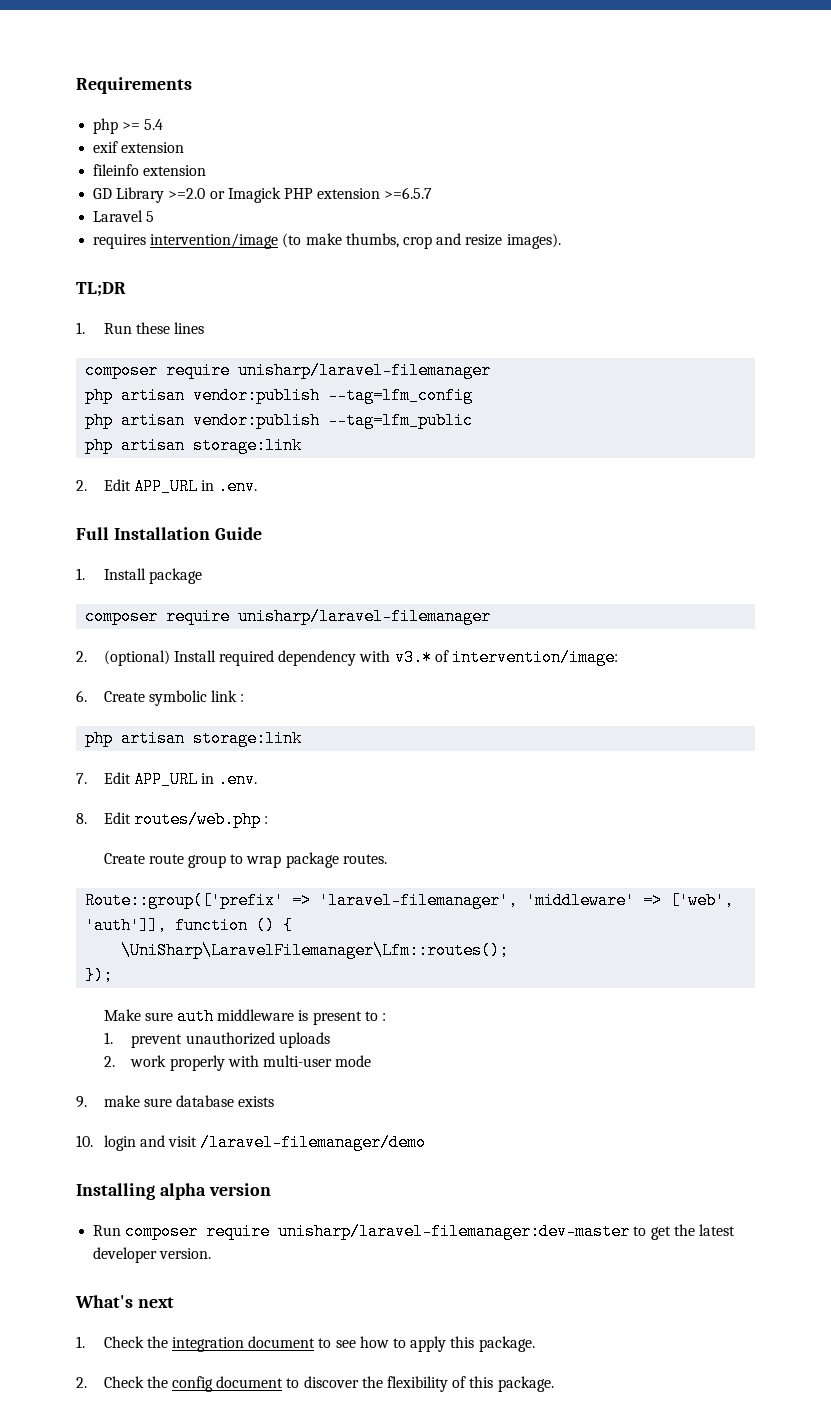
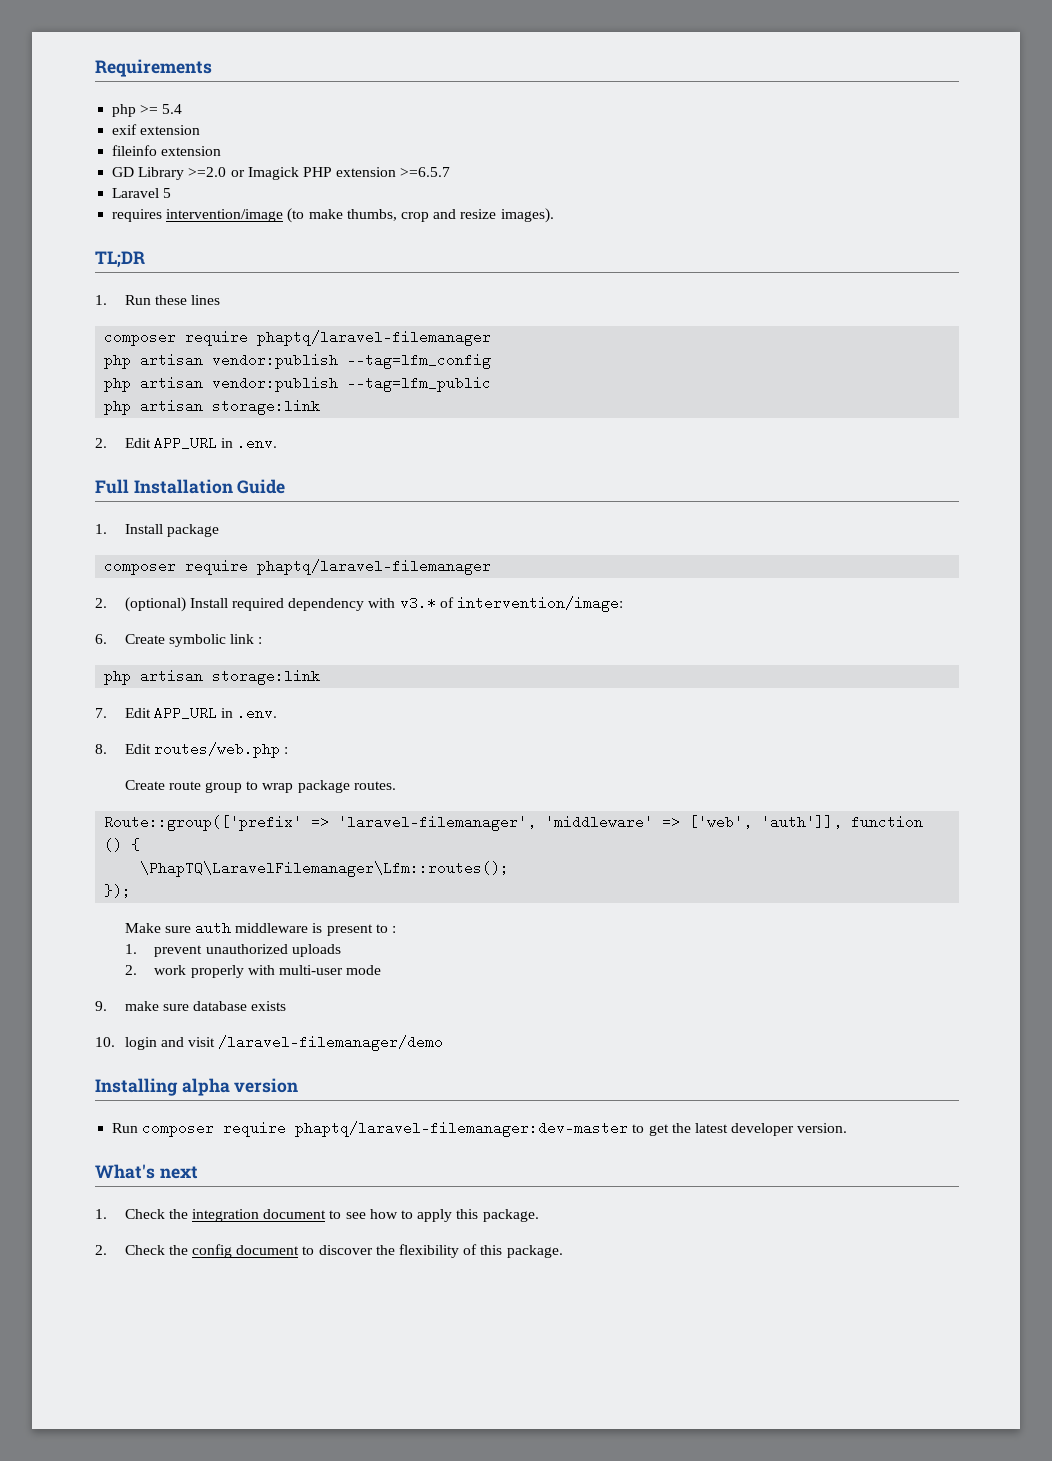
  1. Run these lines
- composer require unisharp/laravel-filemanager
+ composer require phaptq/laravel-filemanager
  1. Install package
- composer require unisharp/laravel-filemanager
+ composer require phaptq/laravel-filemanager
- \UniSharp\LaravelFilemanager\Lfm::routes();
+ \PhapTQ\LaravelFilemanager\Lfm::routes();
- Run composer require unisharp/laravel-filemanager:dev-master to get the latest developer version.
+ Run composer require phaptq/laravel-filemanager:dev-master to get the latest developer version.

